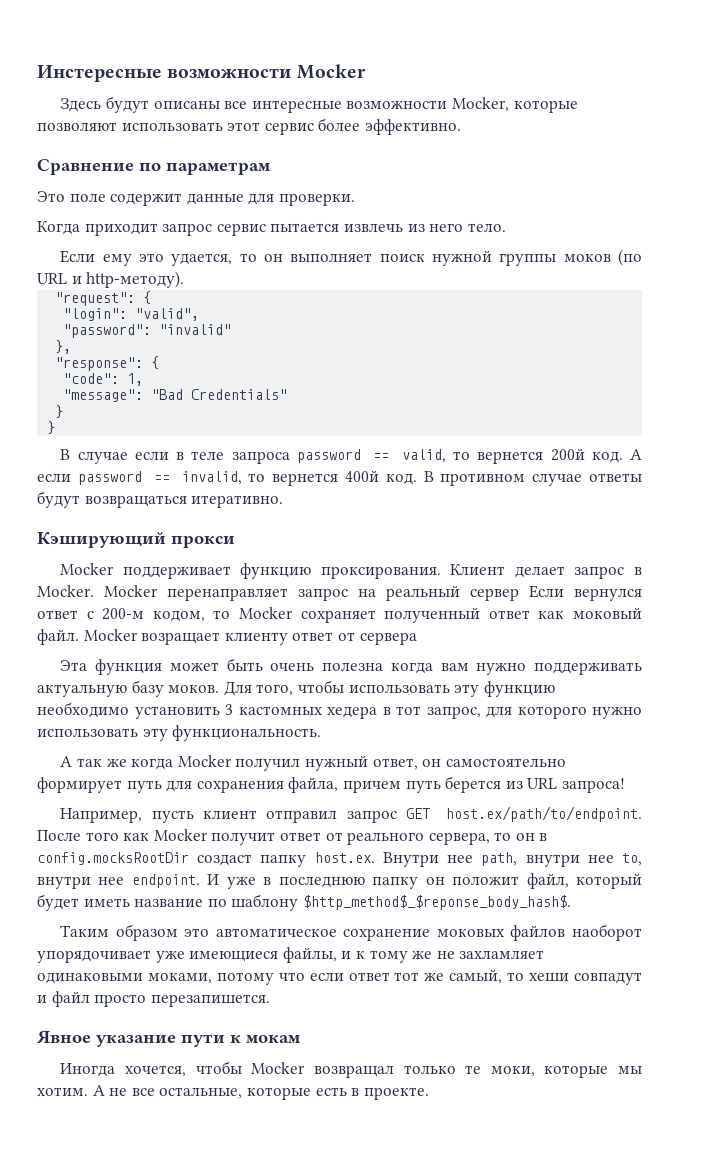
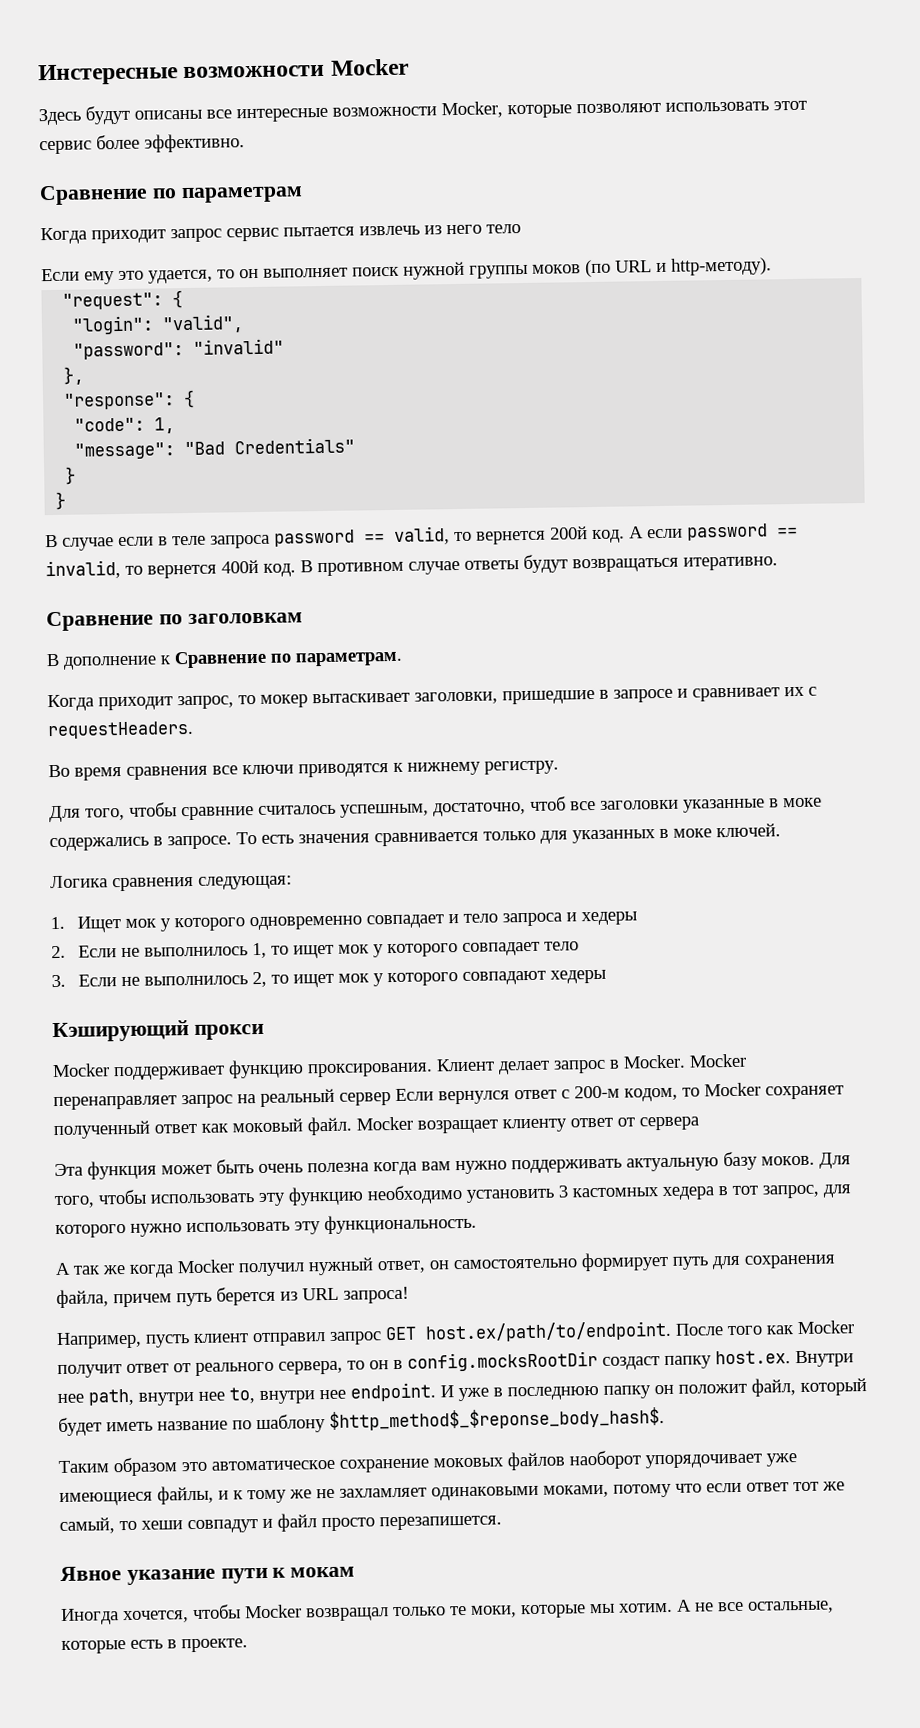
- Это поле содержит данные для проверки.
- Когда приходит запрос сервис пытается извлечь из него тело.
+ Когда приходит запрос сервис пытается извлечь из него тело
+ Сравнение по заголовкам
+ В дополнение к Сравнение по параметрам.
+ Когда приходит запрос, то мокер вытаскивает заголовки, пришедшие в запросе и сравнивает их с requestHeaders.
+ Во время сравнения все ключи приводятся к нижнему регистру.
+ Для того, чтобы сравнние считалось успешным, достаточно, чтоб все заголовки указанные в моке содержались в запросе. То есть значения сравнивается только для указанных в моке ключей.
+ Логика сравнения следующая:
+ 1. Ищет мок у которого одновременно совпадает и тело запроса и хедеры
+ 2. Если не выполнилось 1, то ищет мок у которого совпадает тело
+ 3. Если не выполнилось 2, то ищет мок у которого совпадают хедеры

